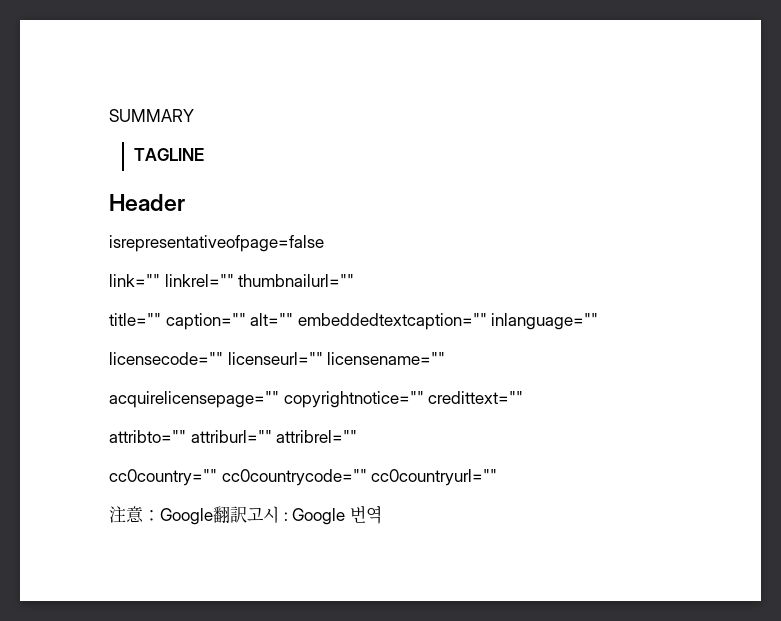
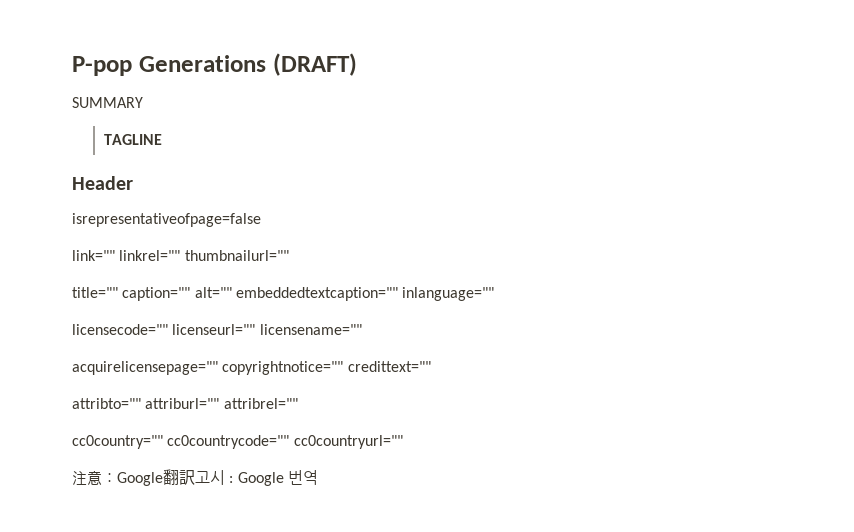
+ P-pop Generations (DRAFT)

